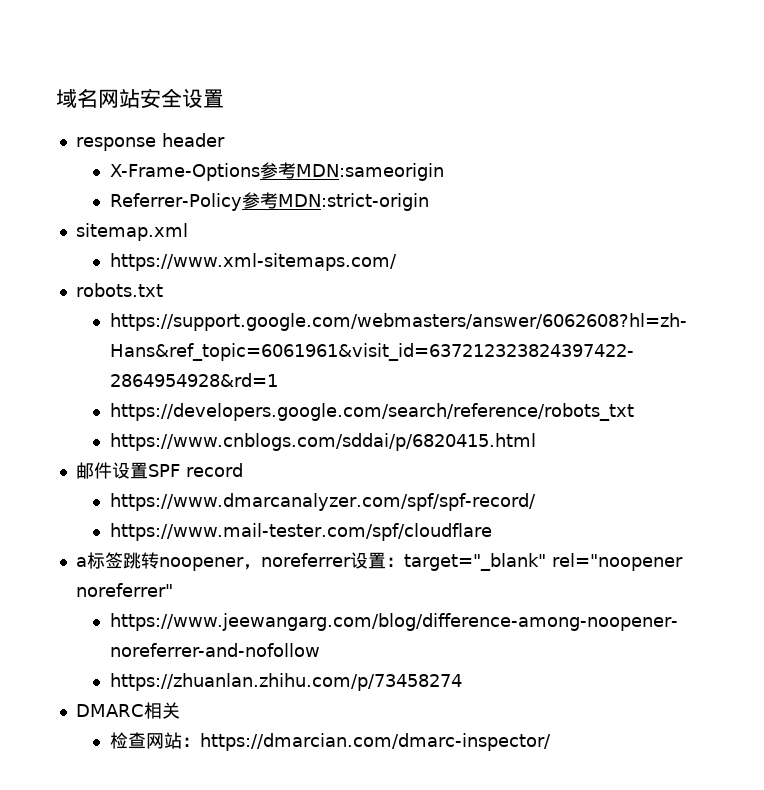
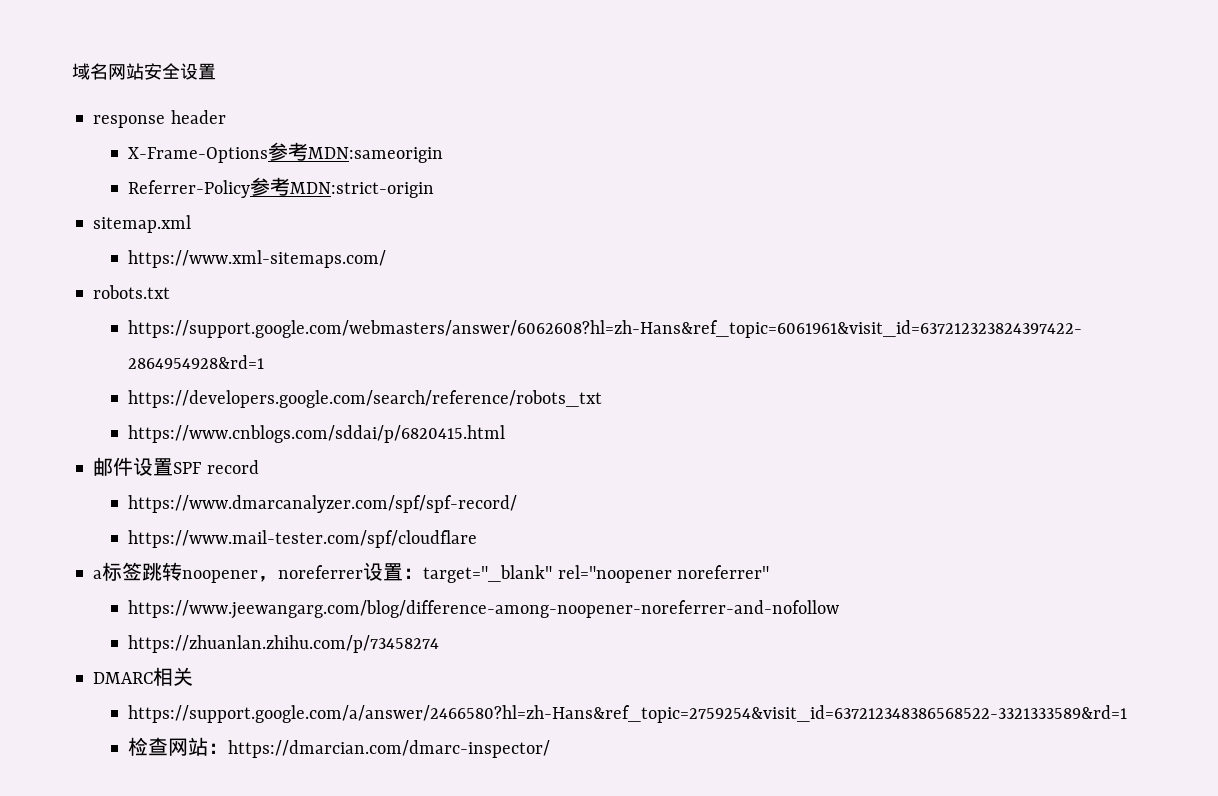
+ https://support.google.com/a/answer/2466580?hl=zh-Hans&ref_topic=2759254&visit_id=637212348386568522-3321333589&rd=1

